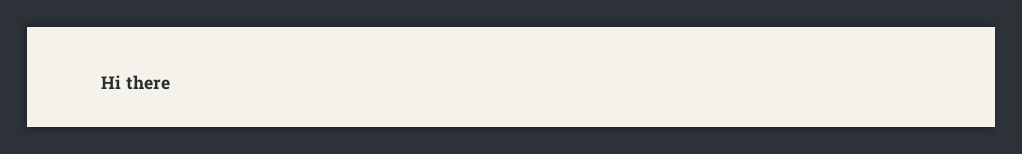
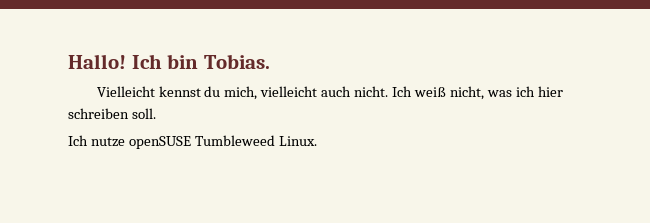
- Hi there
+ Hallo! Ich bin Tobias.
+ Vielleicht kennst du mich, vielleicht auch nicht. Ich weiß nicht, was ich hier schreiben soll.
+ Ich nutze openSUSE Tumbleweed Linux.

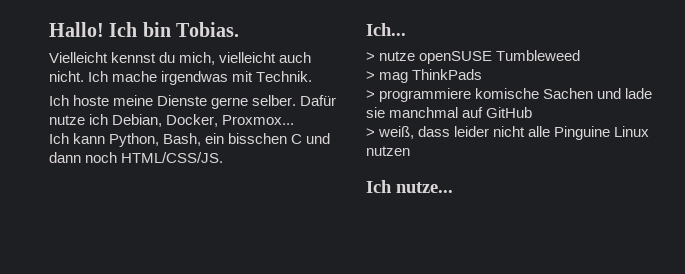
- Ich weiß nicht, was ich hier schreiben soll.
- Ich nutze openSUSE Tumbleweed Linux.
+ Ich mache irgendwas mit Technik.
+ Ich hoste meine Dienste gerne selber. Dafür nutze ich Debian, Docker, Proxmox...
+ Ich kann Python, Bash, ein bisschen C und dann noch HTML/CSS/JS.
+ Ich...
+ > nutze openSUSE Tumbleweed
+ > mag ThinkPads
+ > programmiere komische Sachen und lade sie manchmal auf GitHub
+ > weiß, dass leider nicht alle Pinguine Linux nutzen
+ Ich nutze...

